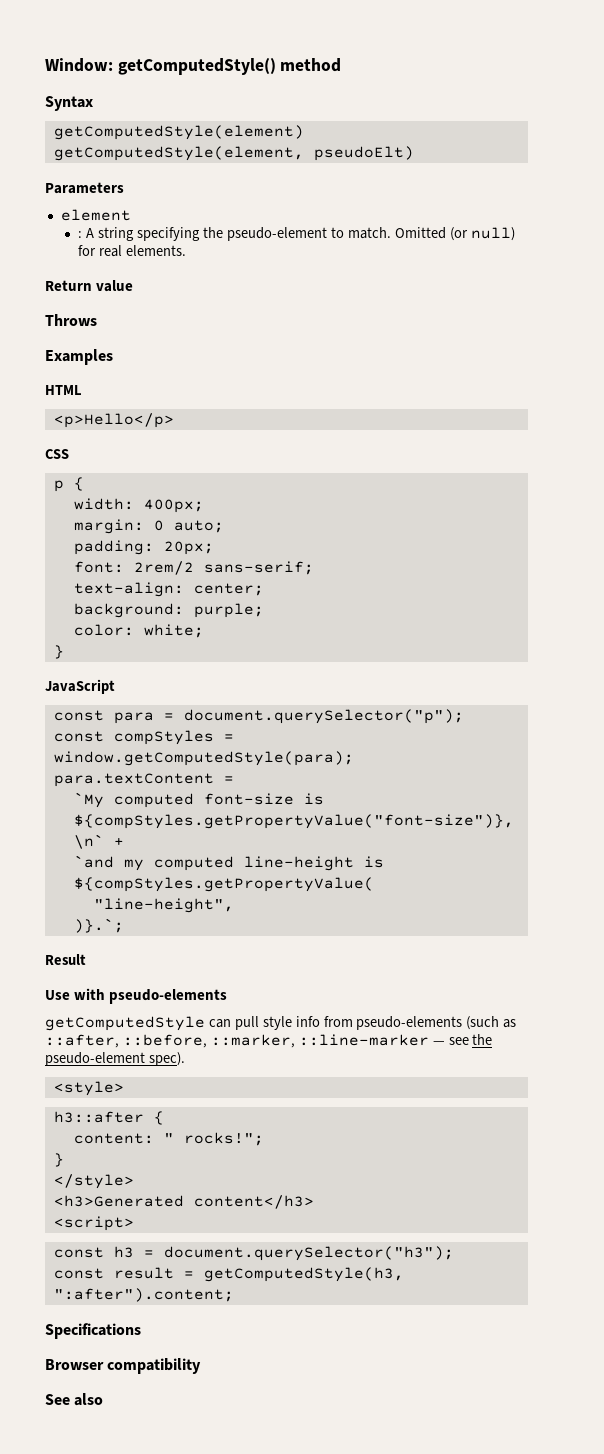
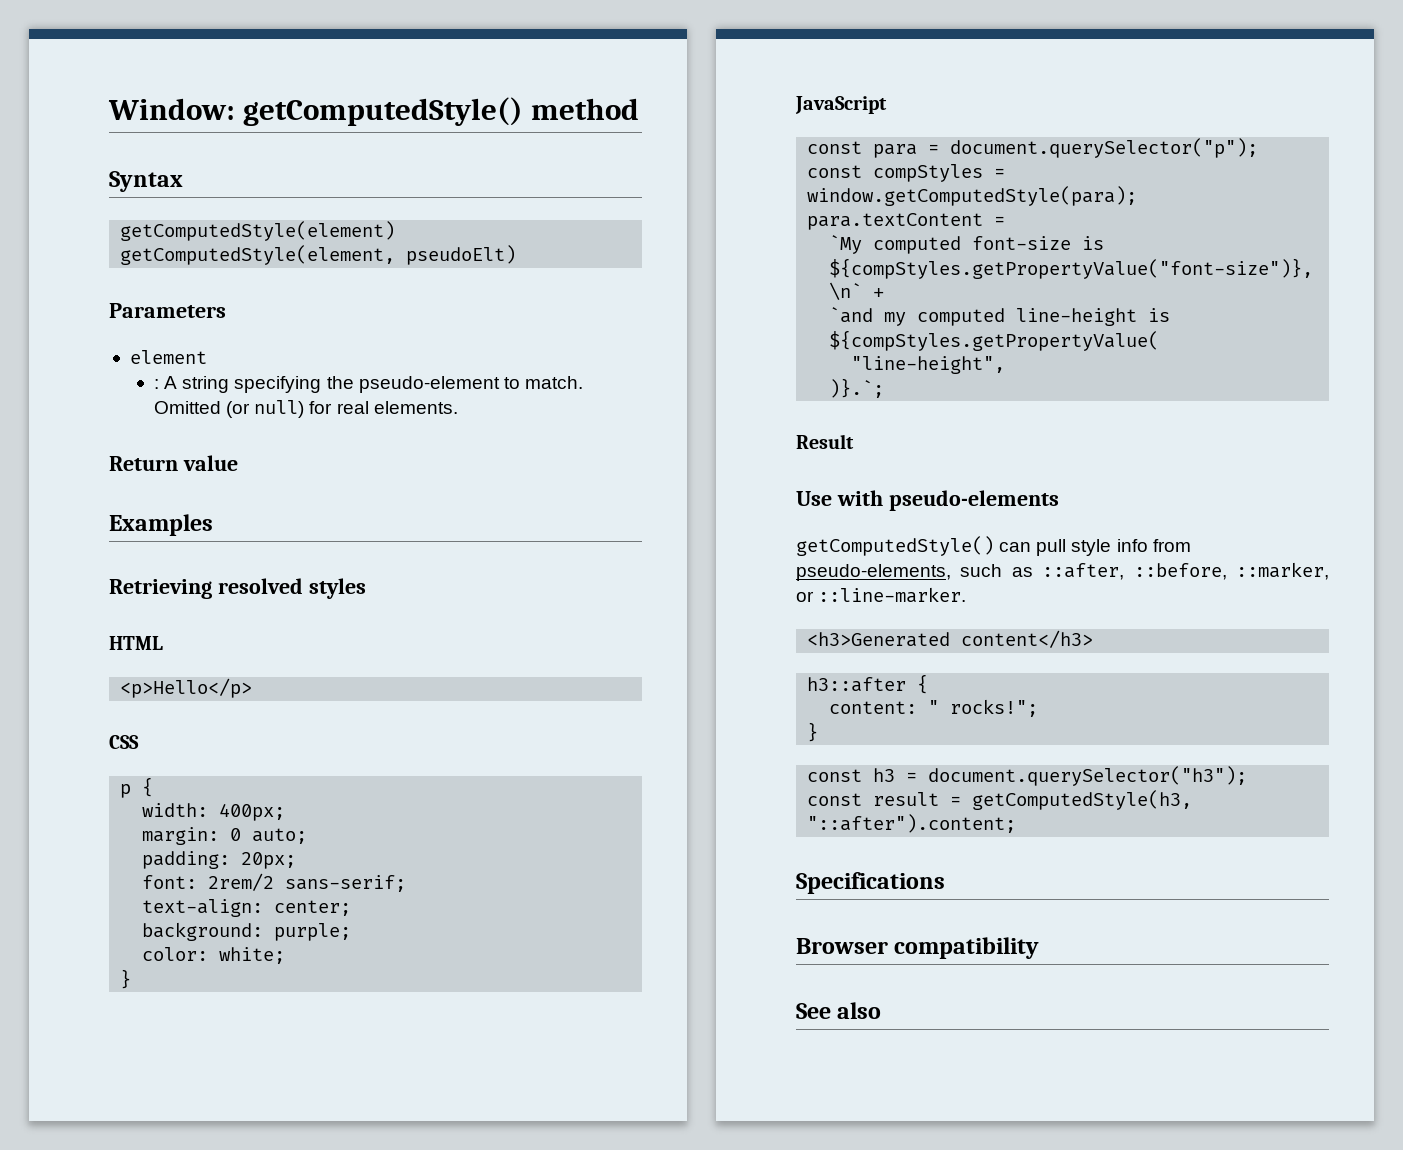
- Throws
  Examples
+ Retrieving resolved styles
- getComputedStyle can pull style info from pseudo-elements (such as ::after, ::before, ::marker, ::line-marker — see the pseudo-element spec).
- <style>
+ getComputedStyle() can pull style info from pseudo-elements, such as ::after, ::before, ::marker, or ::line-marker.
+ <h3>Generated content</h3>
- </style>
- <h3>Generated content</h3>
- <script>
- const result = getComputedStyle(h3, ":after").content;
+ const result = getComputedStyle(h3, "::after").content;

